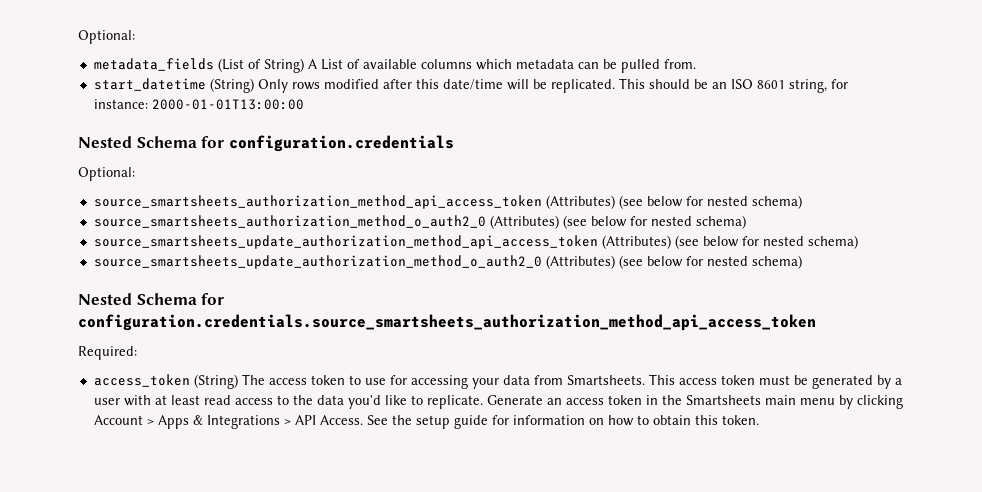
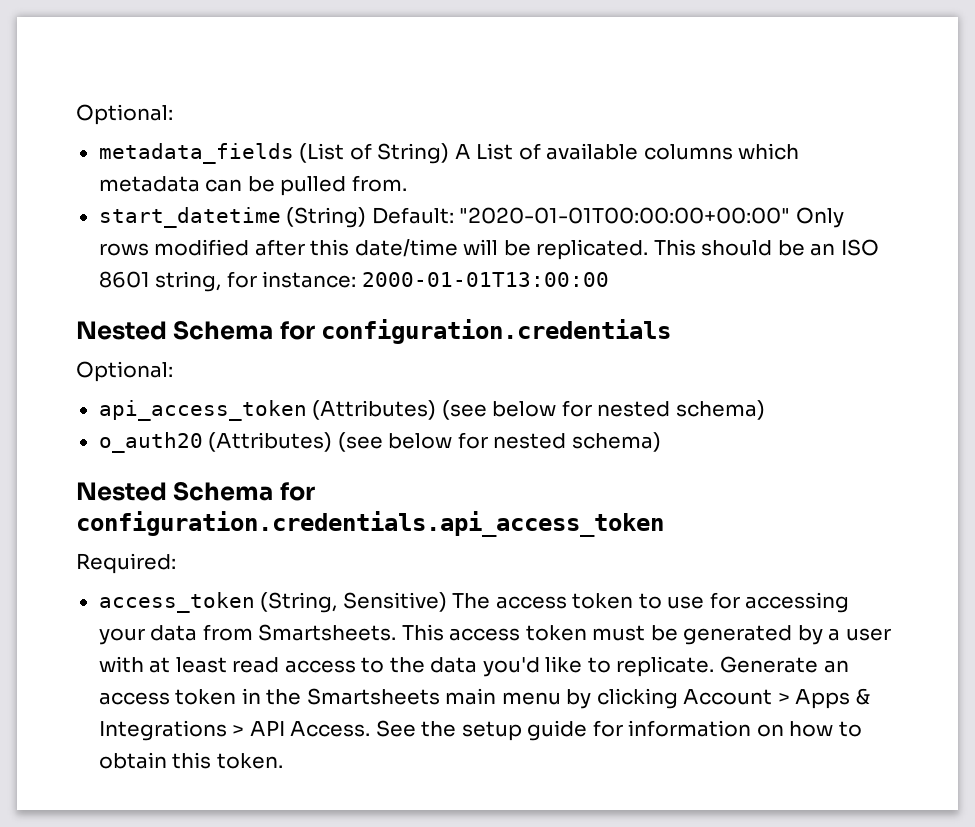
- start_datetime (String) Only rows modified after this date/time will be replicated.
+ start_datetime (String) Default: "2020-01-01T00:00:00+00:00" Only rows modified after this date/time will be replicated.
- source_smartsheets_authorization_method_api_access_token (Attributes) (see below for nested schema)
- source_smartsheets_authorization_method_o_auth2_0 (Attributes) (see below for nested schema)
- source_smartsheets_update_authorization_method_api_access_token (Attributes) (see below for nested schema)
- source_smartsheets_update_authorization_method_o_auth2_0 (Attributes) (see below for nested schema)
+ api_access_token (Attributes) (see below for nested schema)
+ o_auth20 (Attributes) (see below for nested schema)
- Nested Schema for configuration.credentials.source_smartsheets_authorization_method_api_access_token
+ Nested Schema for configuration.credentials.api_access_token
- access_token (String) The access token to use for accessing your data from Smartsheets.
+ access_token (String, Sensitive) The access token to use for accessing your data from Smartsheets.

